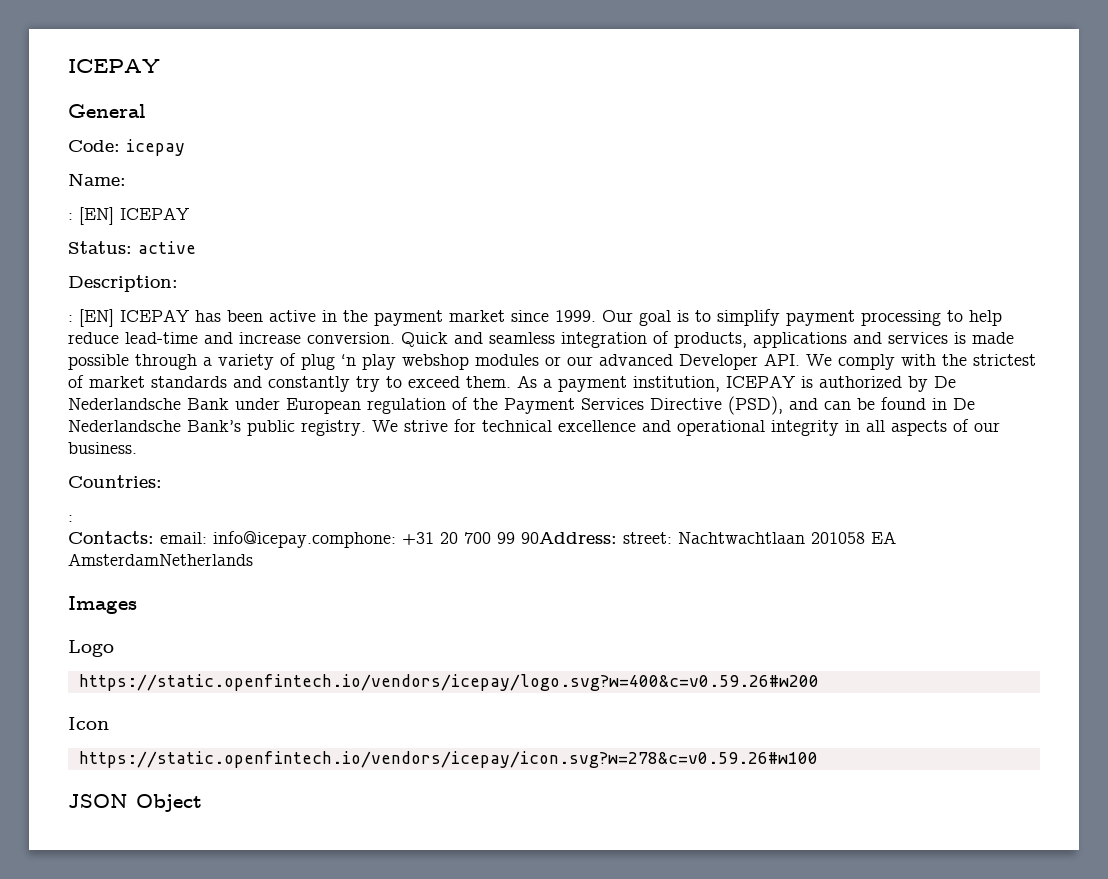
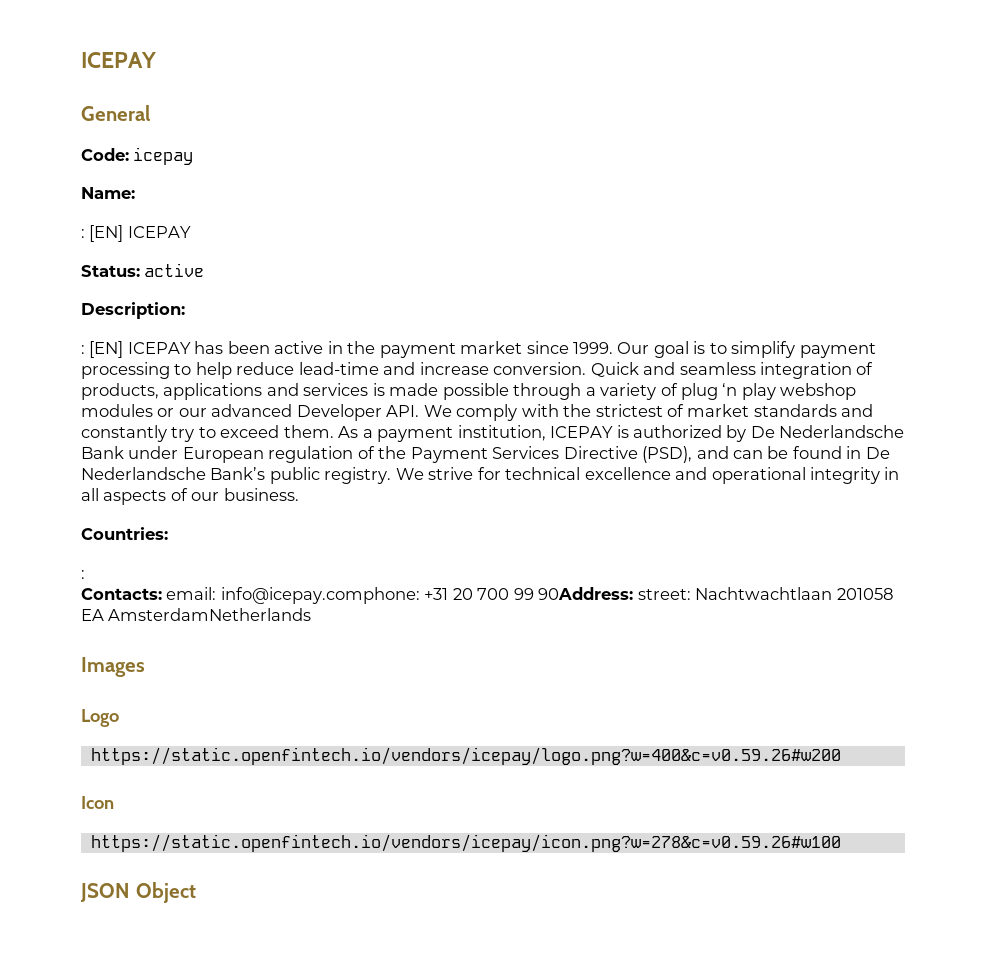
- https://static.openfintech.io/vendors/icepay/logo.svg?w=400&c=v0.59.26#w200
+ https://static.openfintech.io/vendors/icepay/logo.png?w=400&c=v0.59.26#w200
- https://static.openfintech.io/vendors/icepay/icon.svg?w=278&c=v0.59.26#w100
+ https://static.openfintech.io/vendors/icepay/icon.png?w=278&c=v0.59.26#w100

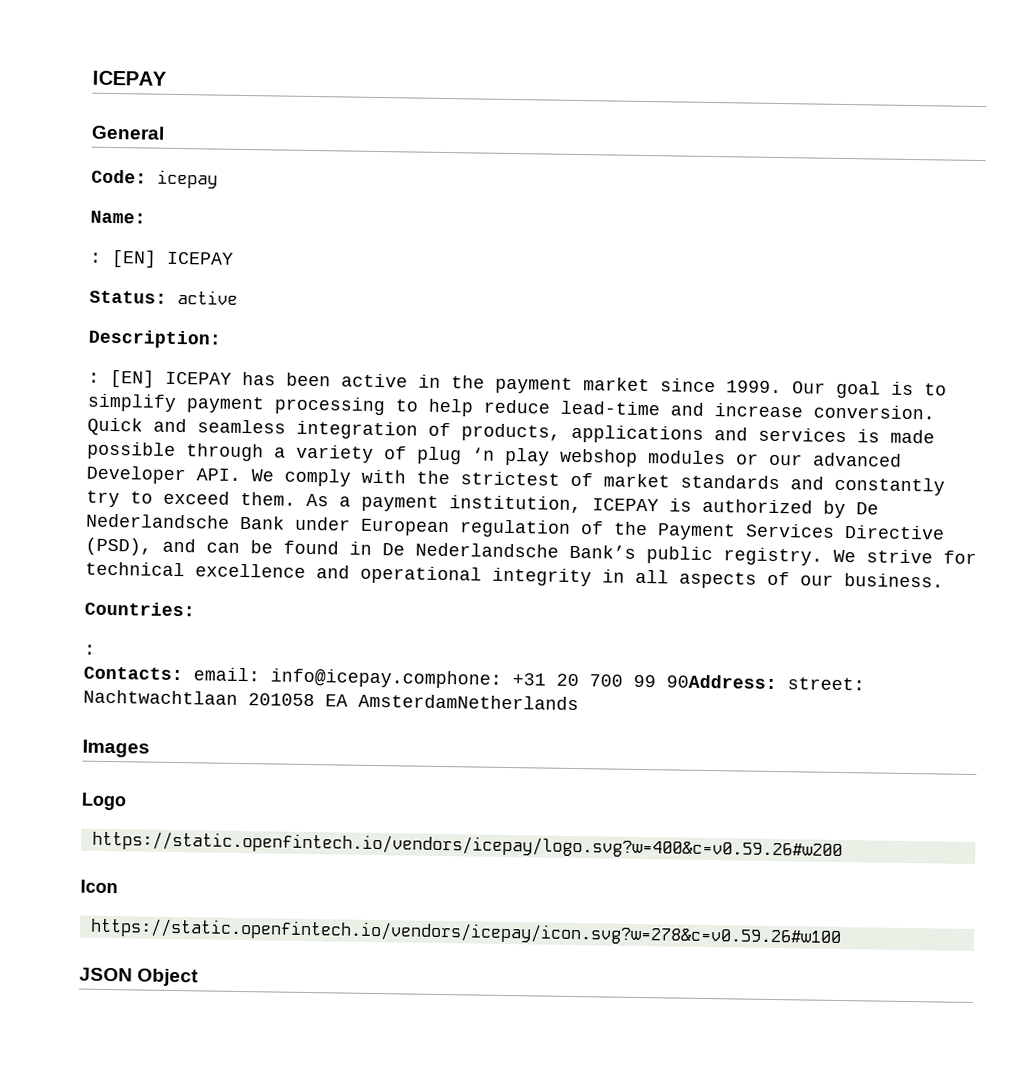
- https://static.openfintech.io/vendors/icepay/logo.png?w=400&c=v0.59.26#w200
+ https://static.openfintech.io/vendors/icepay/logo.svg?w=400&c=v0.59.26#w200
- https://static.openfintech.io/vendors/icepay/icon.png?w=278&c=v0.59.26#w100
+ https://static.openfintech.io/vendors/icepay/icon.svg?w=278&c=v0.59.26#w100

